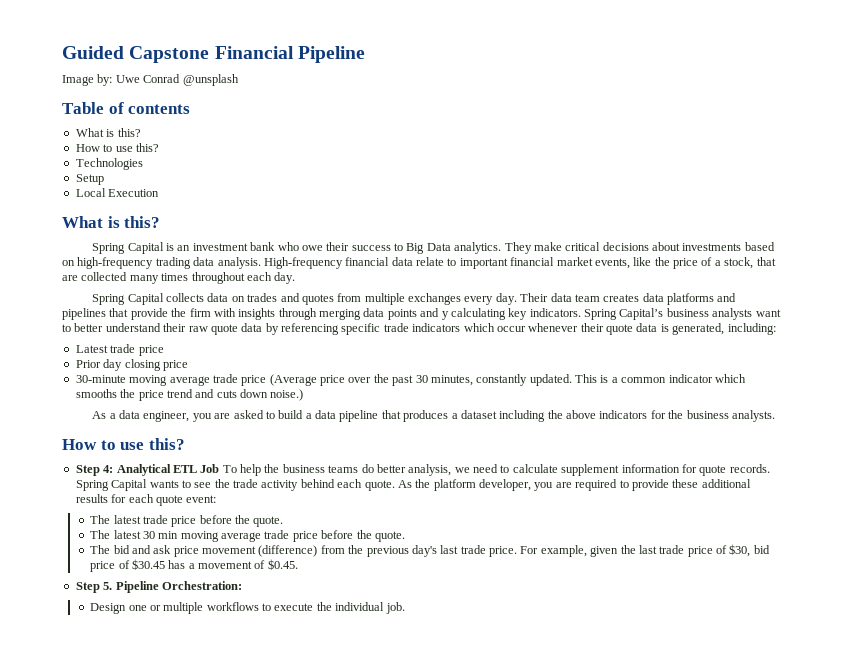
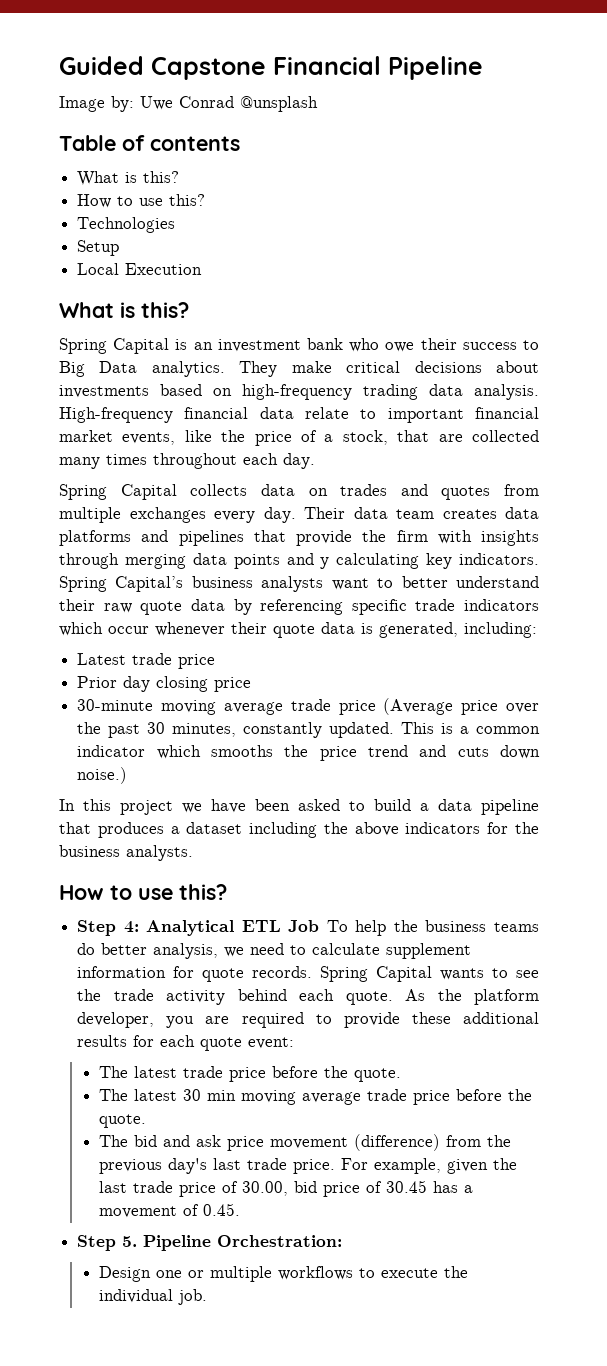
- As a data engineer, you are asked to build a data pipeline that produces a dataset including the above indicators for the business analysts.
+ In this project we have been asked to build a data pipeline that produces a dataset including the above indicators for the business analysts.
- For example, given the last trade price of $30, bid price of $30.45 has a movement of $0.45.
+ For example, given the last trade price of 30.00, bid price of 30.45 has a movement of 0.45.

